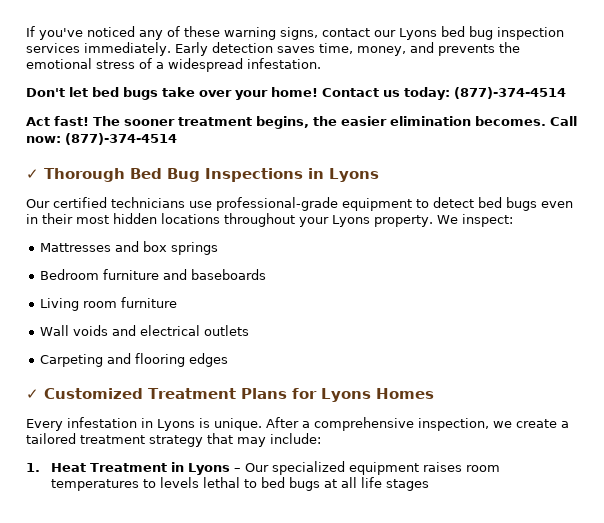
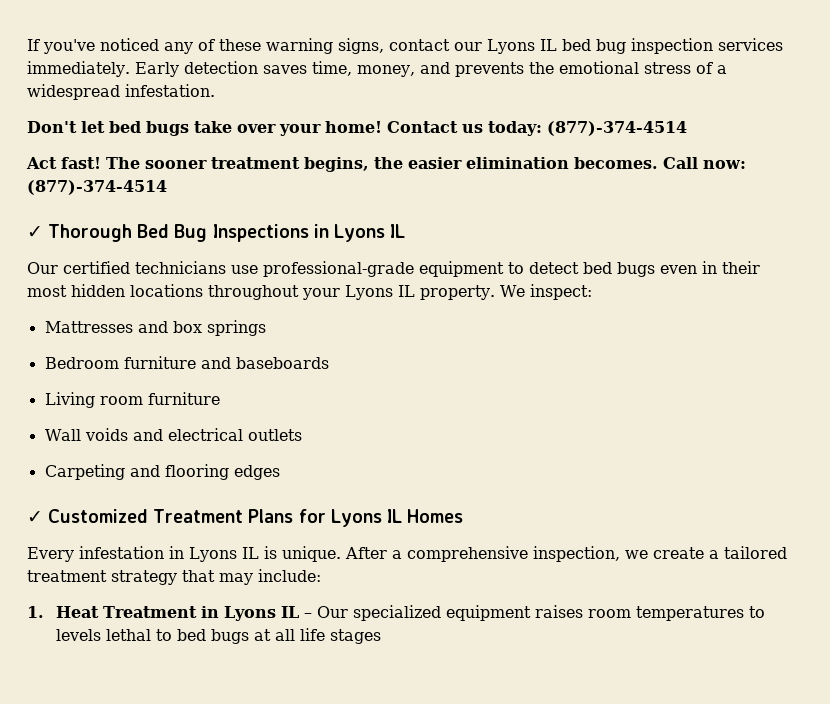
- If you've noticed any of these warning signs, contact our Lyons bed bug inspection services immediately.
+ If you've noticed any of these warning signs, contact our Lyons IL bed bug inspection services immediately.
- ✓ Thorough Bed Bug Inspections in Lyons
+ ✓ Thorough Bed Bug Inspections in Lyons IL
- Our certified technicians use professional-grade equipment to detect bed bugs even in their most hidden locations throughout your Lyons property.
+ Our certified technicians use professional-grade equipment to detect bed bugs even in their most hidden locations throughout your Lyons IL property.
- ✓ Customized Treatment Plans for Lyons Homes
+ ✓ Customized Treatment Plans for Lyons IL Homes
- Every infestation in Lyons is unique.
+ Every infestation in Lyons IL is unique.
- 1. Heat Treatment in Lyons – Our specialized equipment raises room temperatures to levels lethal to bed bugs at all life stages
+ 1. Heat Treatment in Lyons IL – Our specialized equipment raises room temperatures to levels lethal to bed bugs at all life stages

